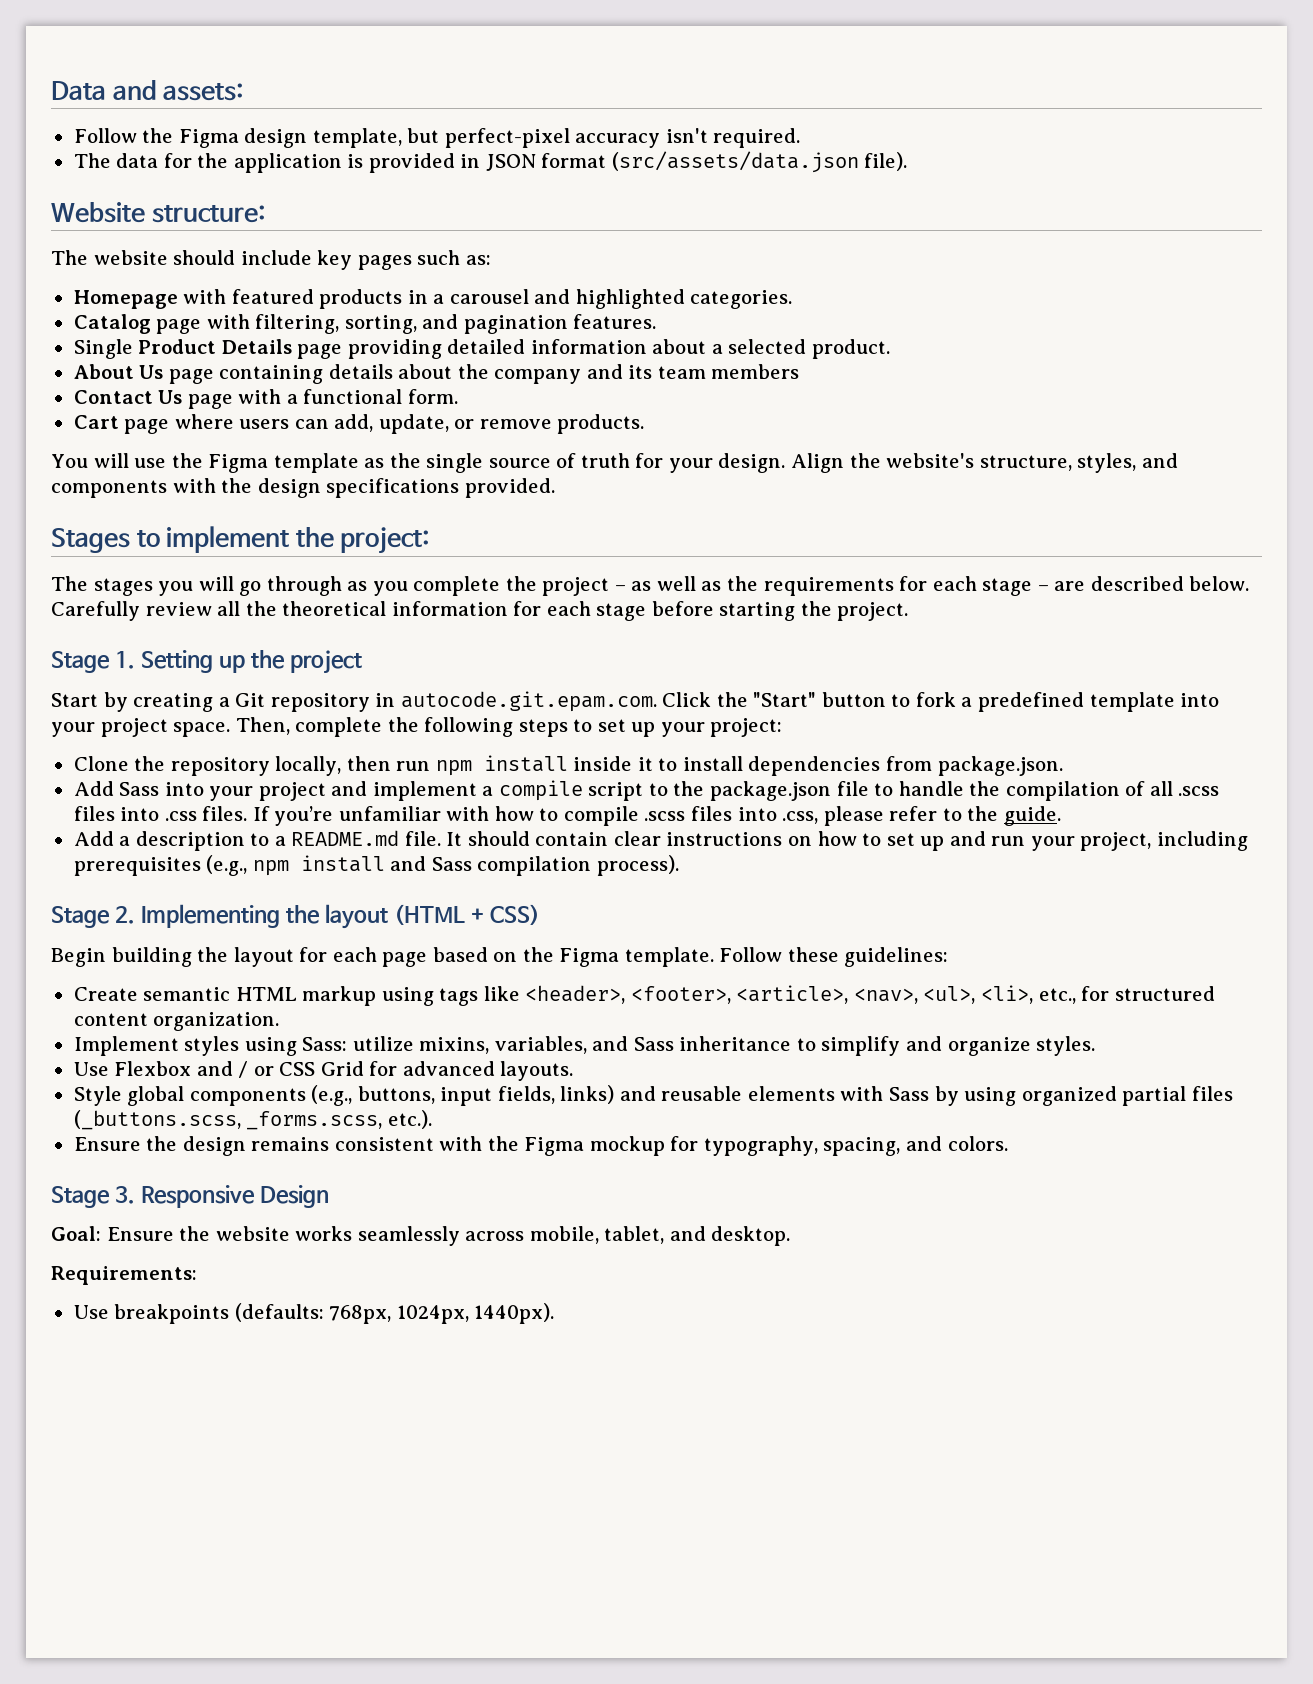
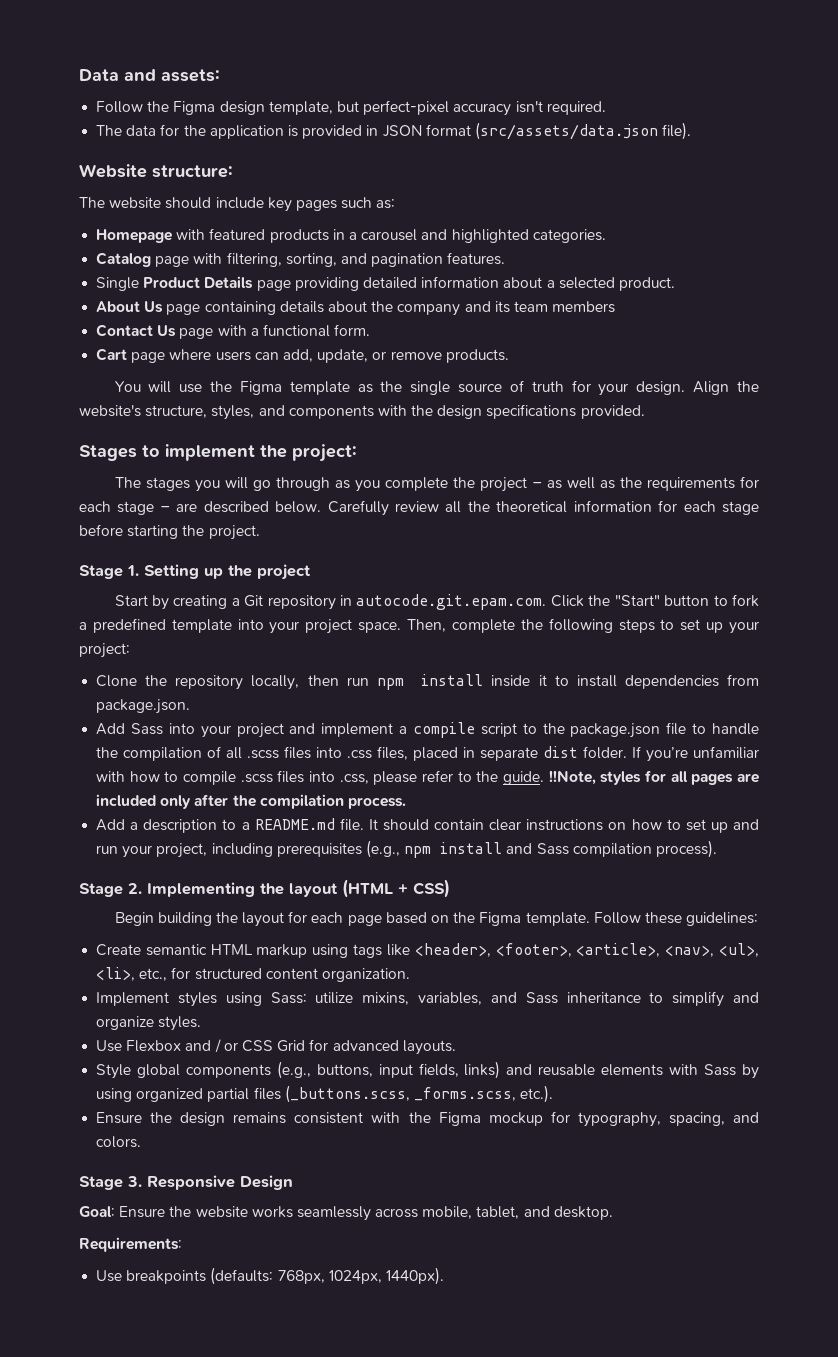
- Add Sass into your project and implement a compile script to the package.json file to handle the compilation of all .scss files into .css files.
+ Add Sass into your project and implement a compile script to the package.json file to handle the compilation of all .scss files into .css files, placed in separate dist folder.
+ !!Note, styles for all pages are included only after the compilation process.

